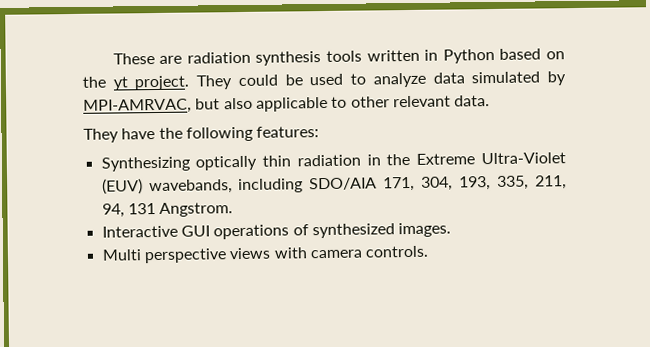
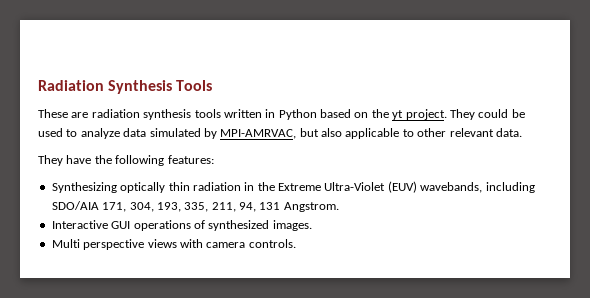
+ Radiation Synthesis Tools

